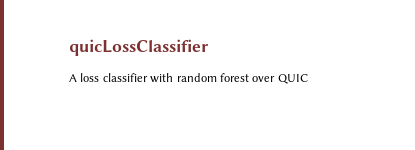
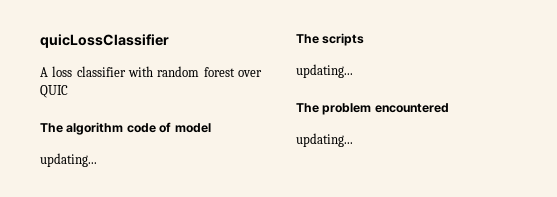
+ The algorithm code of model
+ updating...
+ The scripts
+ updating...
+ The problem encountered
+ updating...

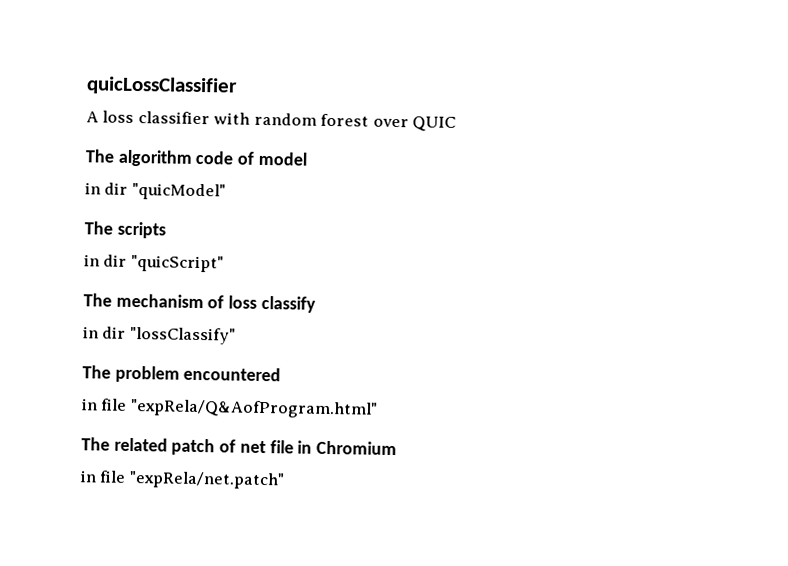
  The algorithm code of model
- updating...
+ in dir "quicModel"
  The scripts
- updating...
+ in dir "quicScript"
+ The mechanism of loss classify
+ in dir "lossClassify"
  The problem encountered
- updating...
+ in file "expRela/Q&AofProgram.html"
+ The related patch of net file in Chromium
+ in file "expRela/net.patch"

